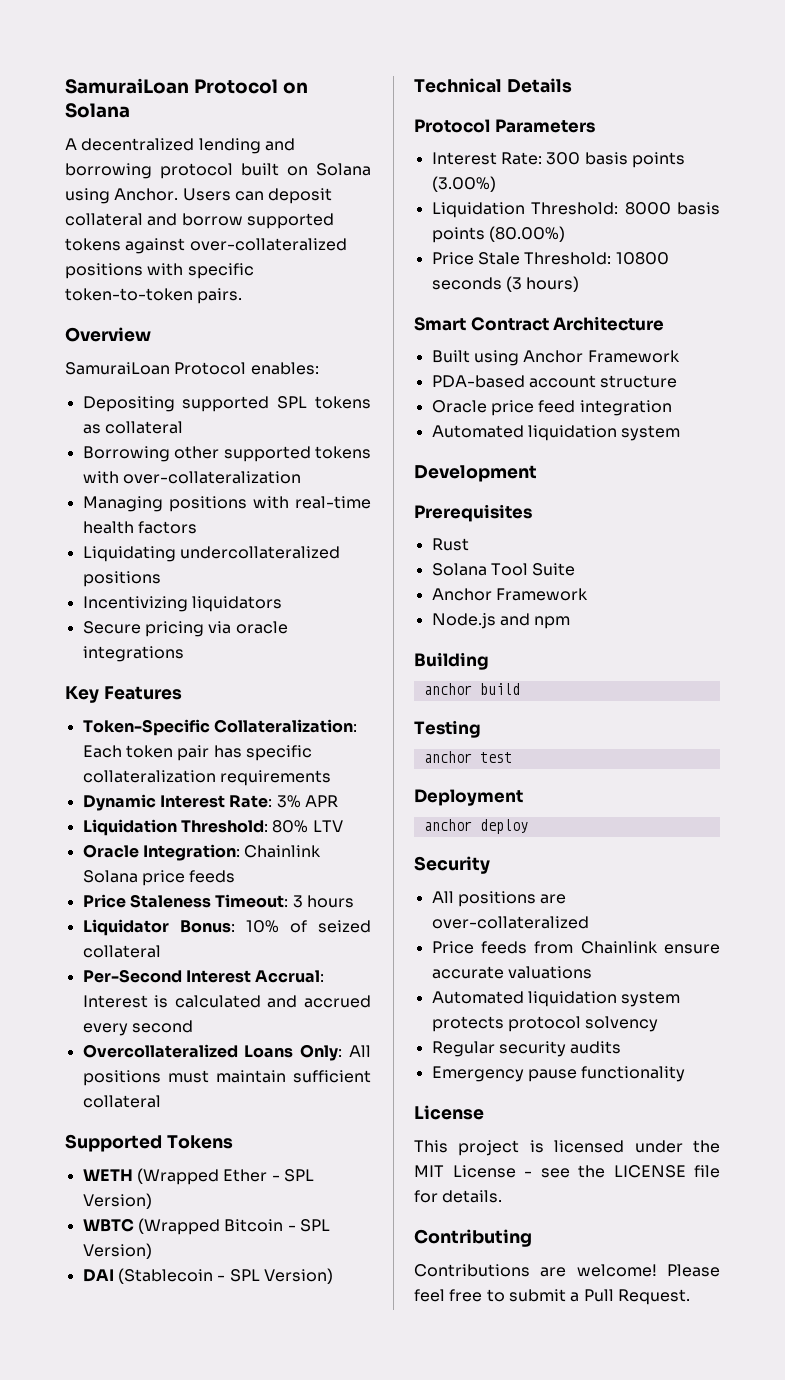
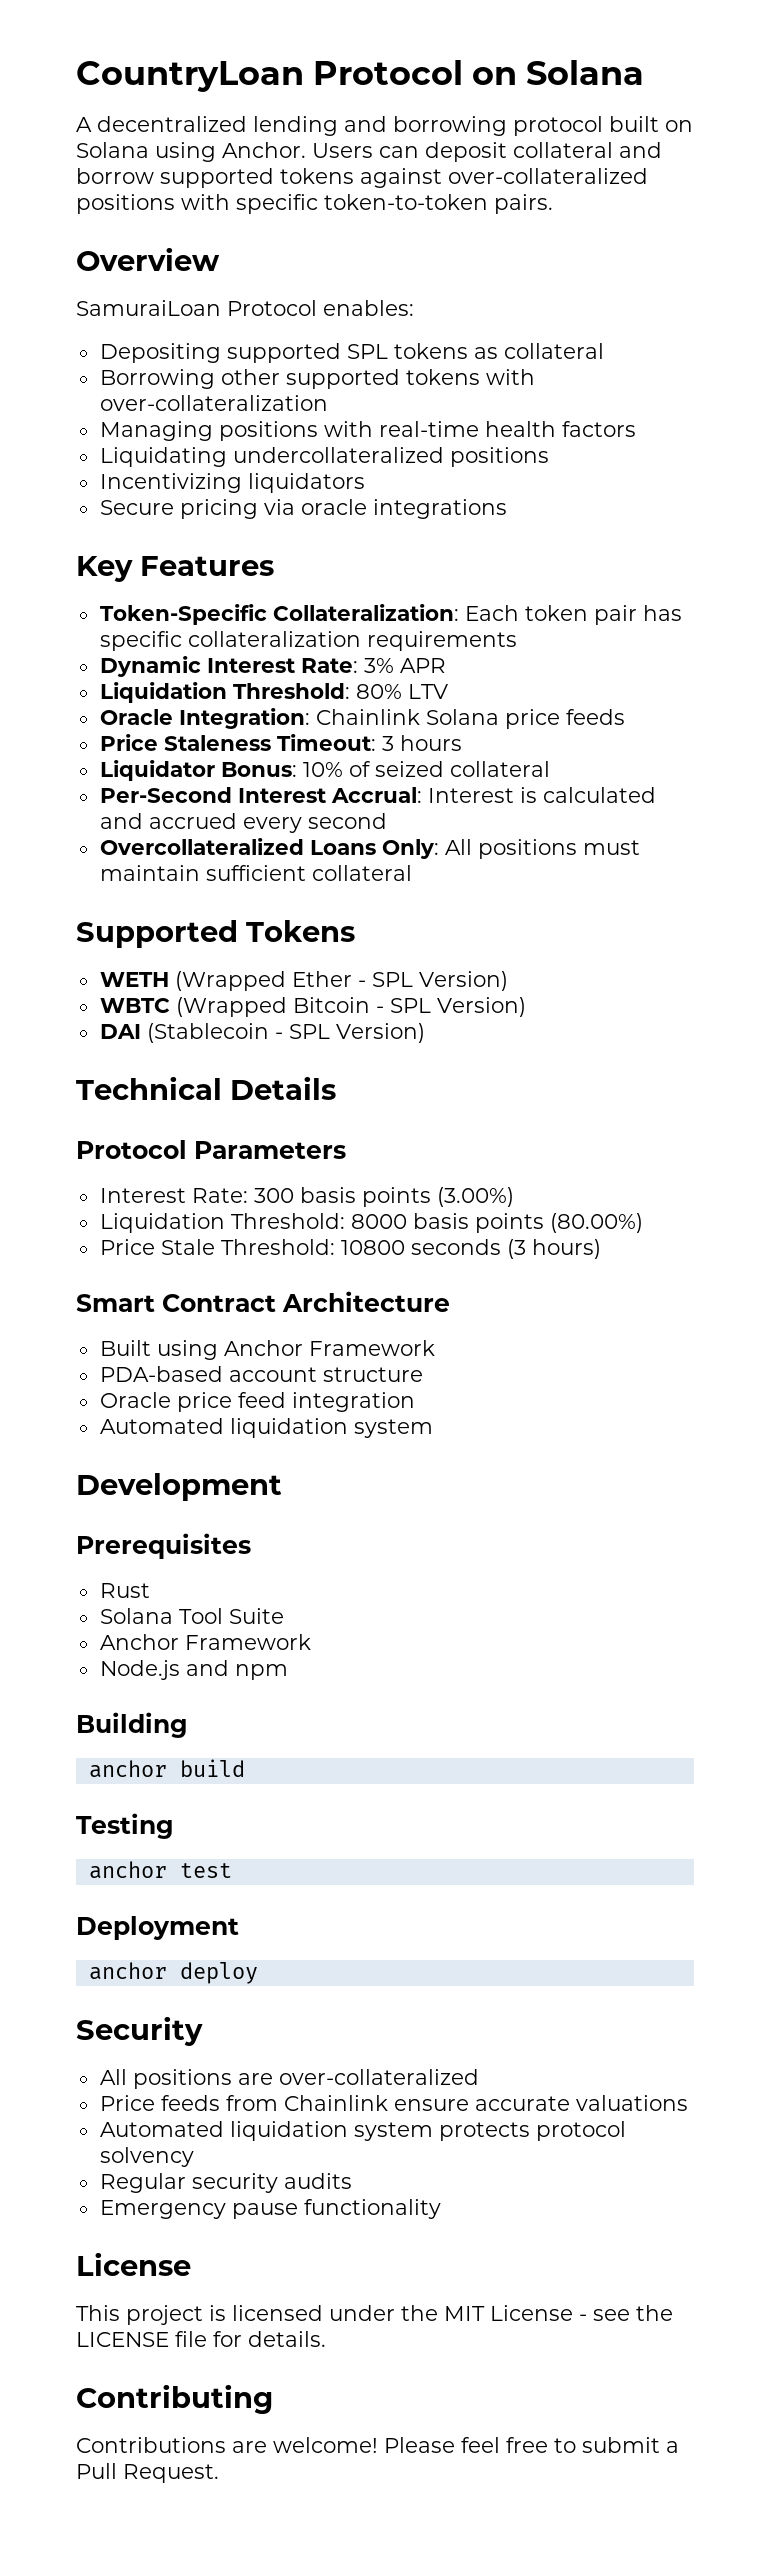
- SamuraiLoan Protocol on Solana
+ CountryLoan Protocol on Solana

